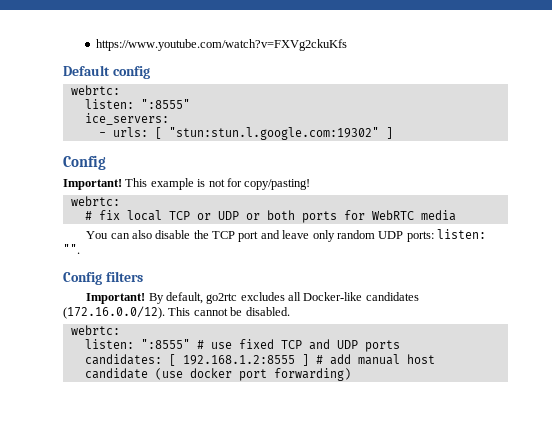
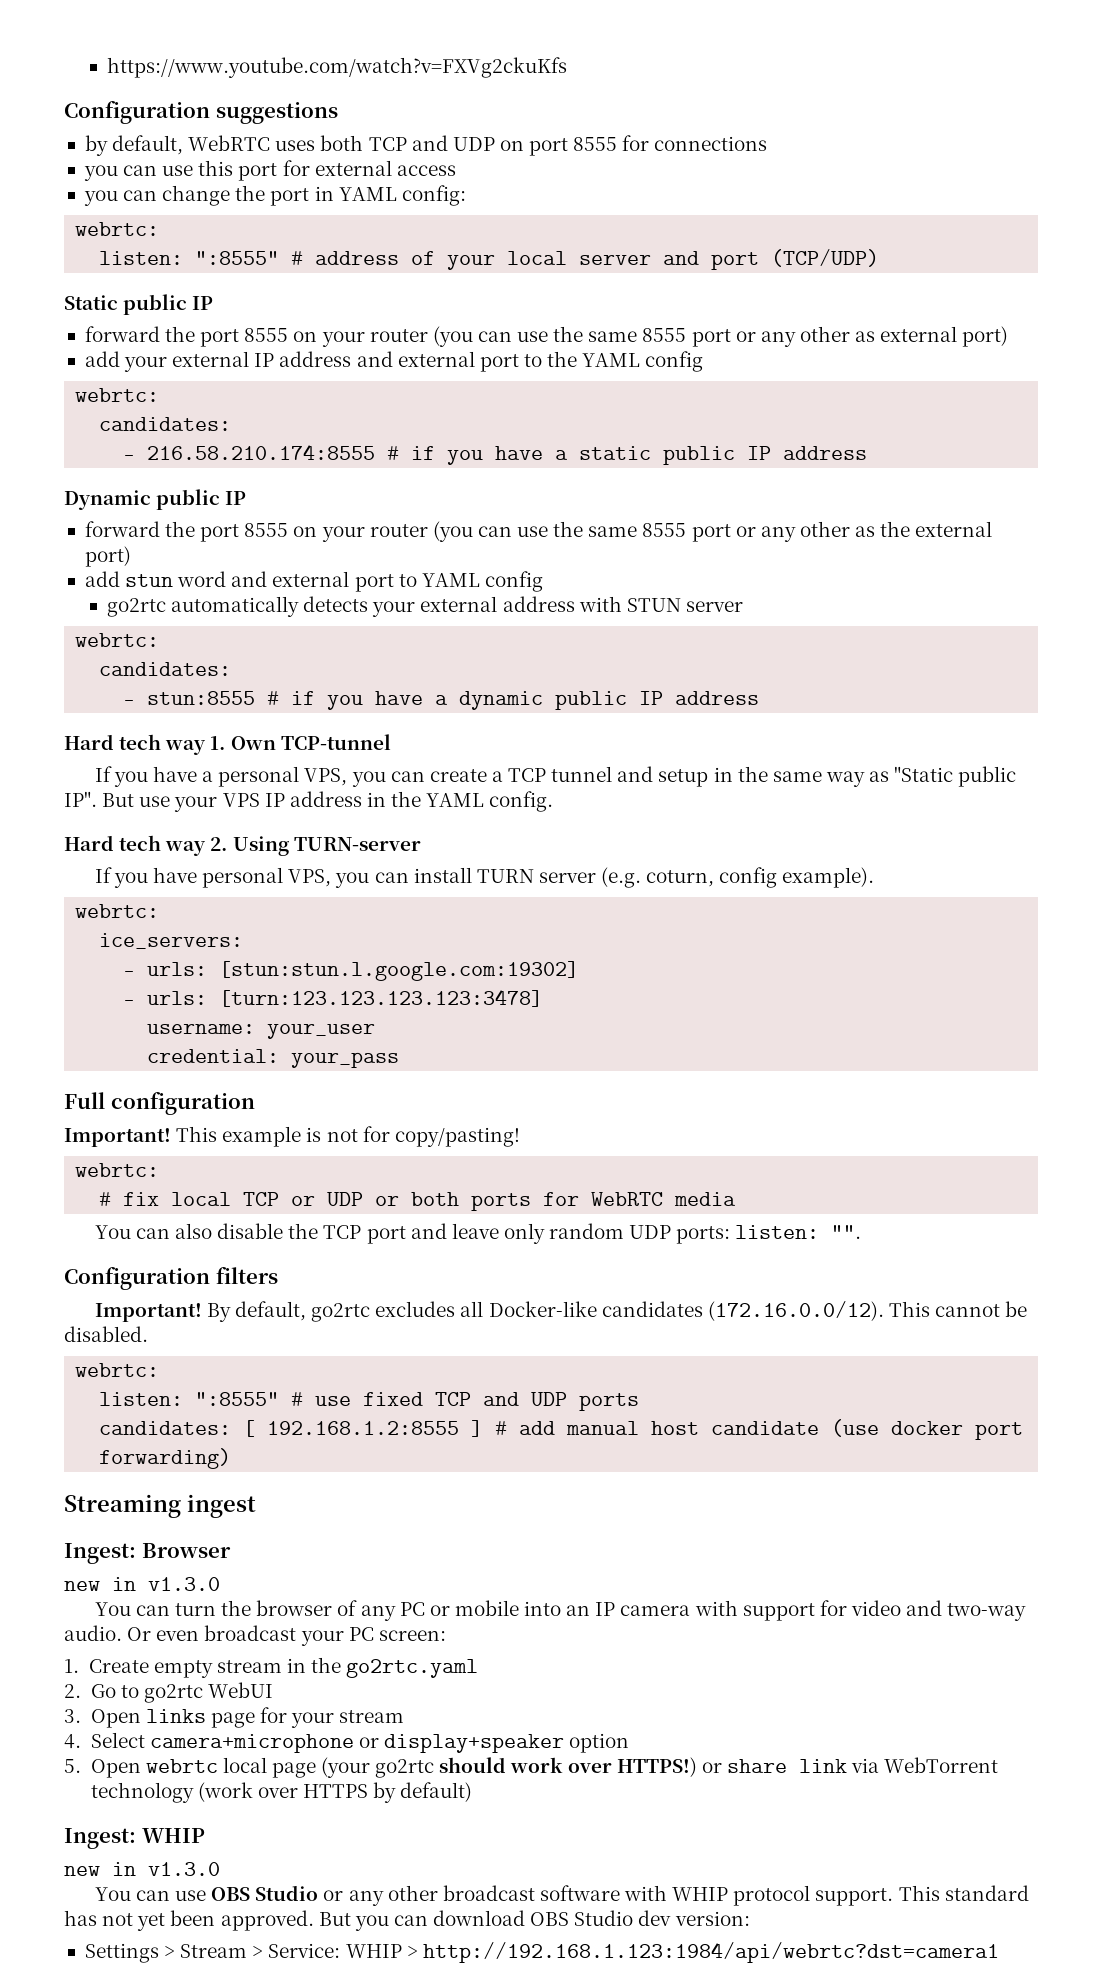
- Default config
+ Configuration suggestions
+ by default, WebRTC uses both TCP and UDP on port 8555 for connections
+ you can use this port for external access
+ you can change the port in YAML config:
  webrtc:
- listen: ":8555"
+ listen: ":8555" # address of your local server and port (TCP/UDP)
+ Static public IP
+ forward the port 8555 on your router (you can use the same 8555 port or any other as external port)
+ add your external IP address and external port to the YAML config
+ webrtc:
+ candidates:
+ - 216.58.210.174:8555 # if you have a static public IP address
+ Dynamic public IP
+ forward the port 8555 on your router (you can use the same 8555 port or any other as the external port)
+ add stun word and external port to YAML config
+ go2rtc automatically detects your external address with STUN server
+ webrtc:
+ candidates:
+ - stun:8555 # if you have a dynamic public IP address
+ Hard tech way 1. Own TCP-tunnel
+ If you have a personal VPS, you can create a TCP tunnel and setup in the same way as "Static public IP". But use your VPS IP address in the YAML config.
+ Hard tech way 2. Using TURN-server
+ If you have personal VPS, you can install TURN server (e.g. coturn, config example).
+ webrtc:
  ice_servers:
- - urls: [ "stun:stun.l.google.com:19302" ]
- Config
+ - urls: [stun:stun.l.google.com:19302]
+ - urls: [turn:123.123.123.123:3478]
+ username: your_user
+ credential: your_pass
+ Full configuration
- Config filters
+ Configuration filters
+ Streaming ingest
+ Ingest: Browser
+ new in v1.3.0
+ You can turn the browser of any PC or mobile into an IP camera with support for video and two-way audio. Or even broadcast your PC screen:
+ 1. Create empty stream in the go2rtc.yaml
+ 2. Go to go2rtc WebUI
+ 3. Open links page for your stream
+ 4. Select camera+microphone or display+speaker option
+ 5. Open webrtc local page (your go2rtc should work over HTTPS!) or share link via WebTorrent technology (work over HTTPS by default)
+ Ingest: WHIP
+ new in v1.3.0
+ You can use OBS Studio or any other broadcast software with WHIP protocol support. This standard has not yet been approved. But you can download OBS Studio dev version:
+ Settings > Stream > Service: WHIP > http://192.168.1.123:1984/api/webrtc?dst=camera1

